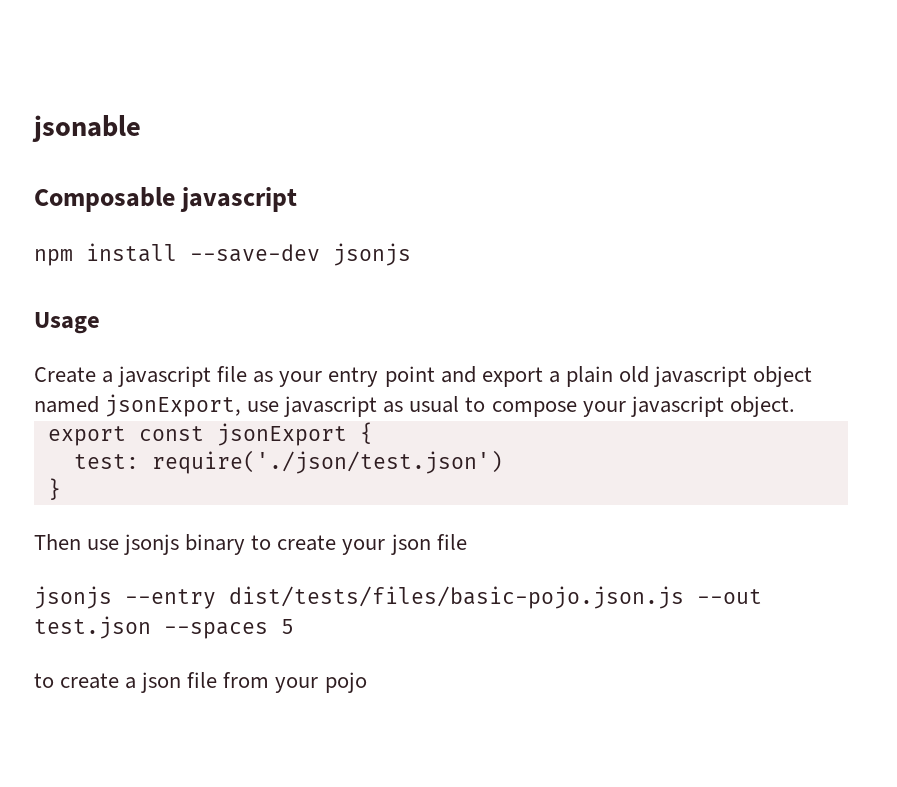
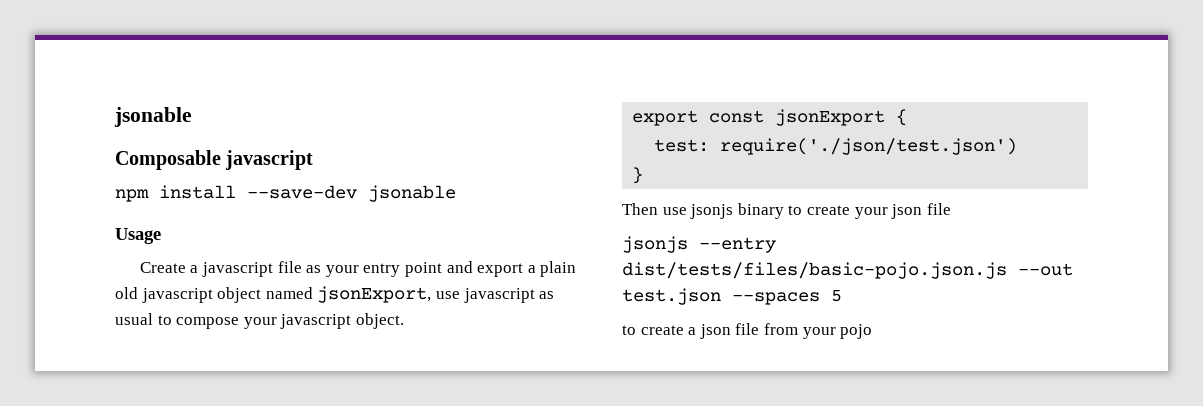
- npm install --save-dev jsonjs
+ npm install --save-dev jsonable

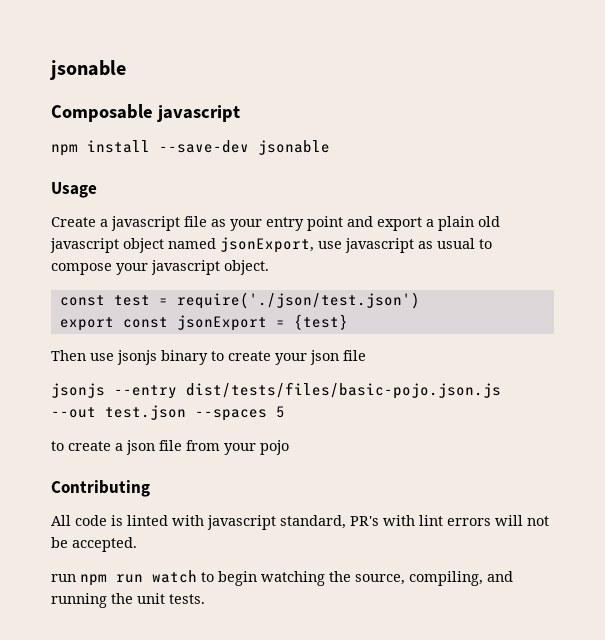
+ const test = require('./json/test.json')
- export const jsonExport {
- test: require('./json/test.json')
- }
+ export const jsonExport = {test}
+ Contributing
+ All code is linted with javascript standard, PR's with lint errors will not be accepted.
+ run npm run watch to begin watching the source, compiling, and running the unit tests.

